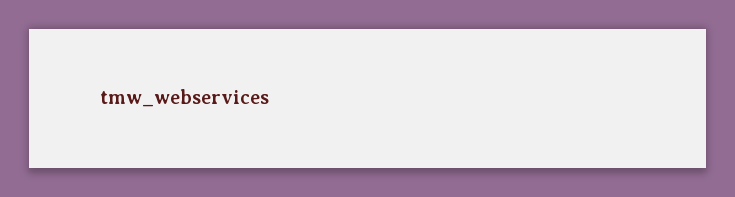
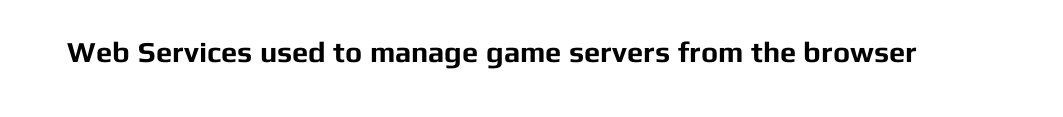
- tmw_webservices
+ Web Services used to manage game servers from the browser

